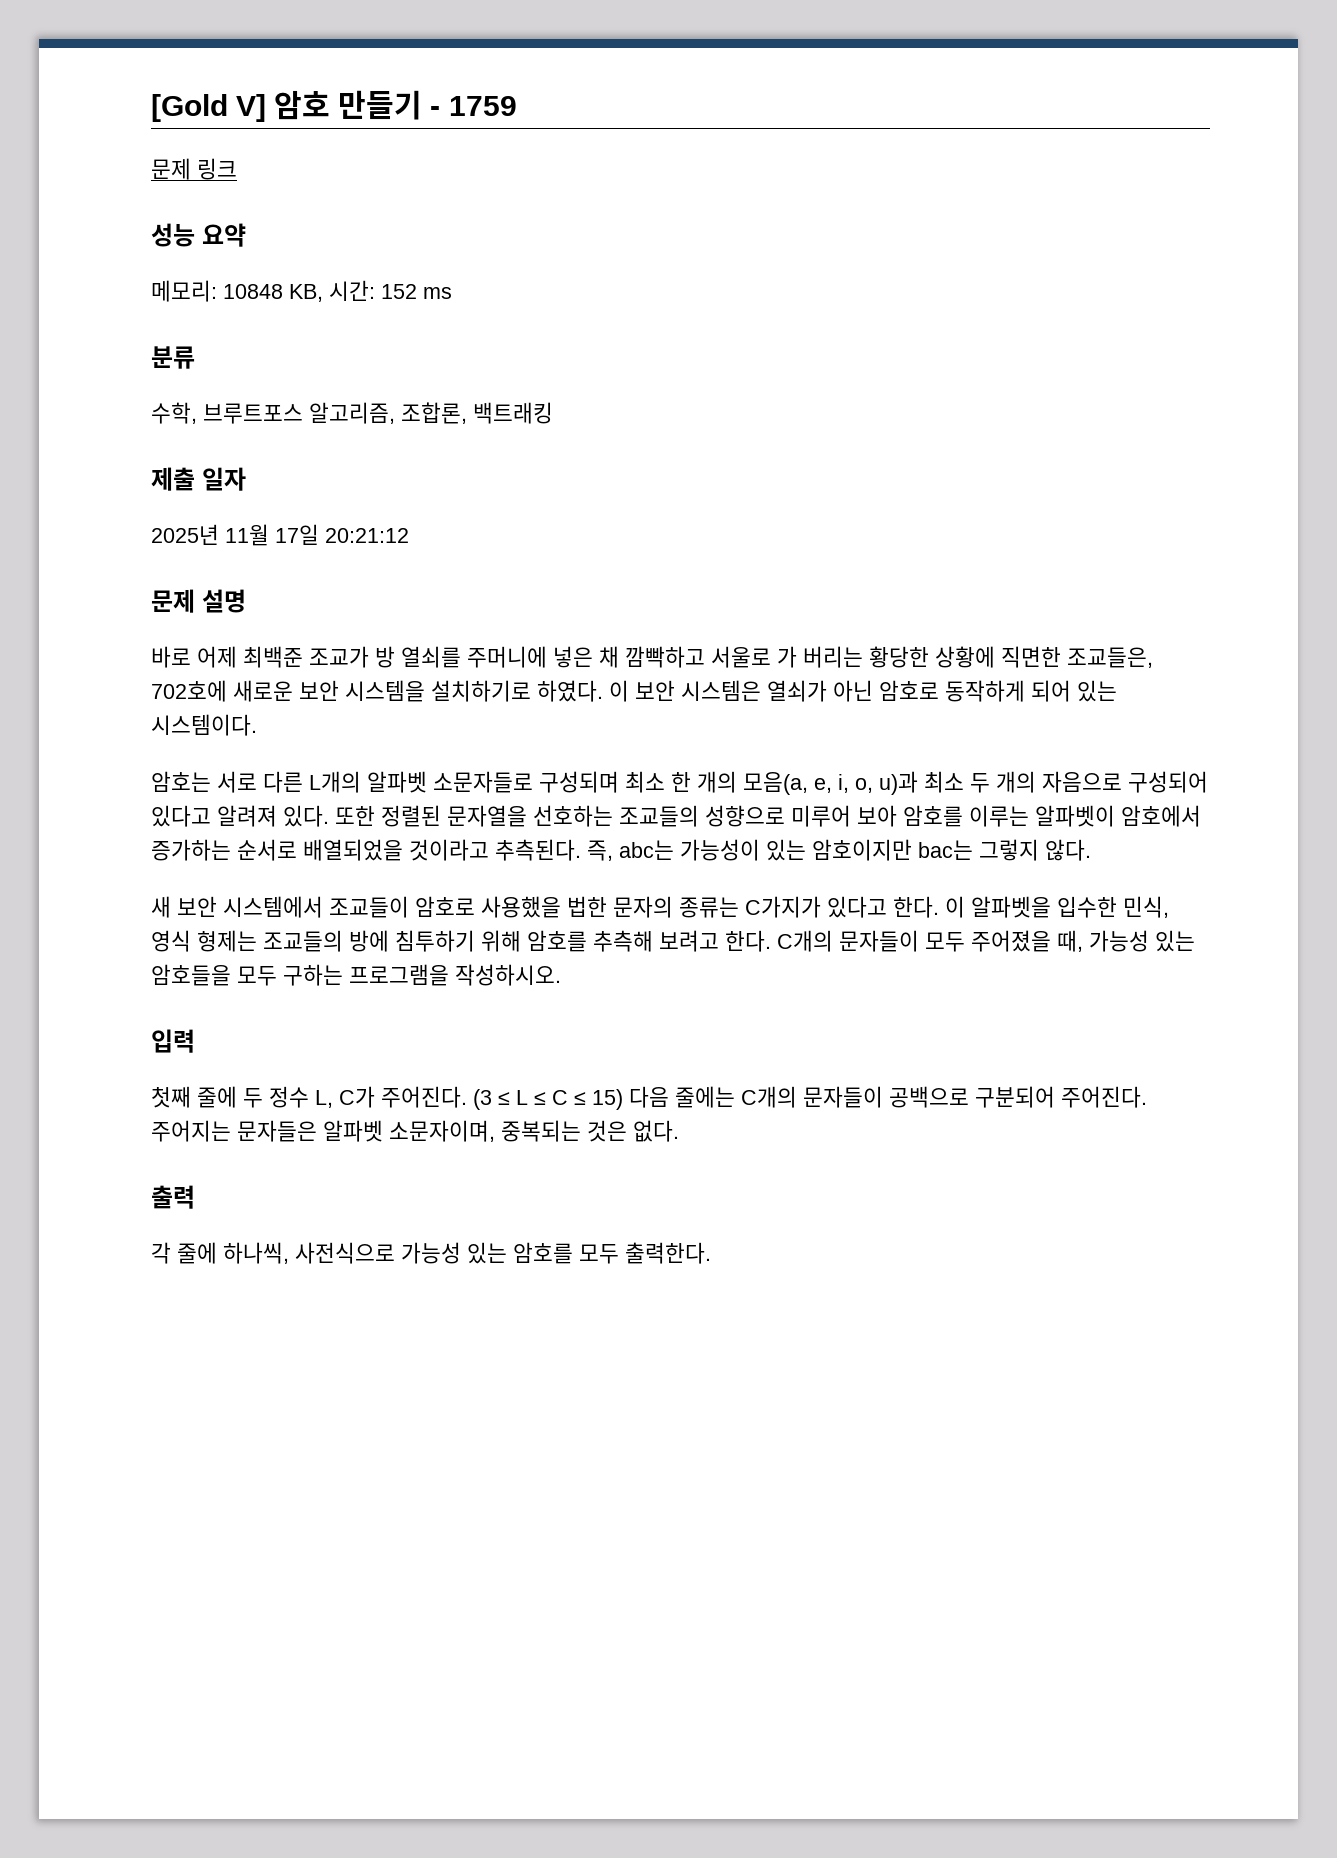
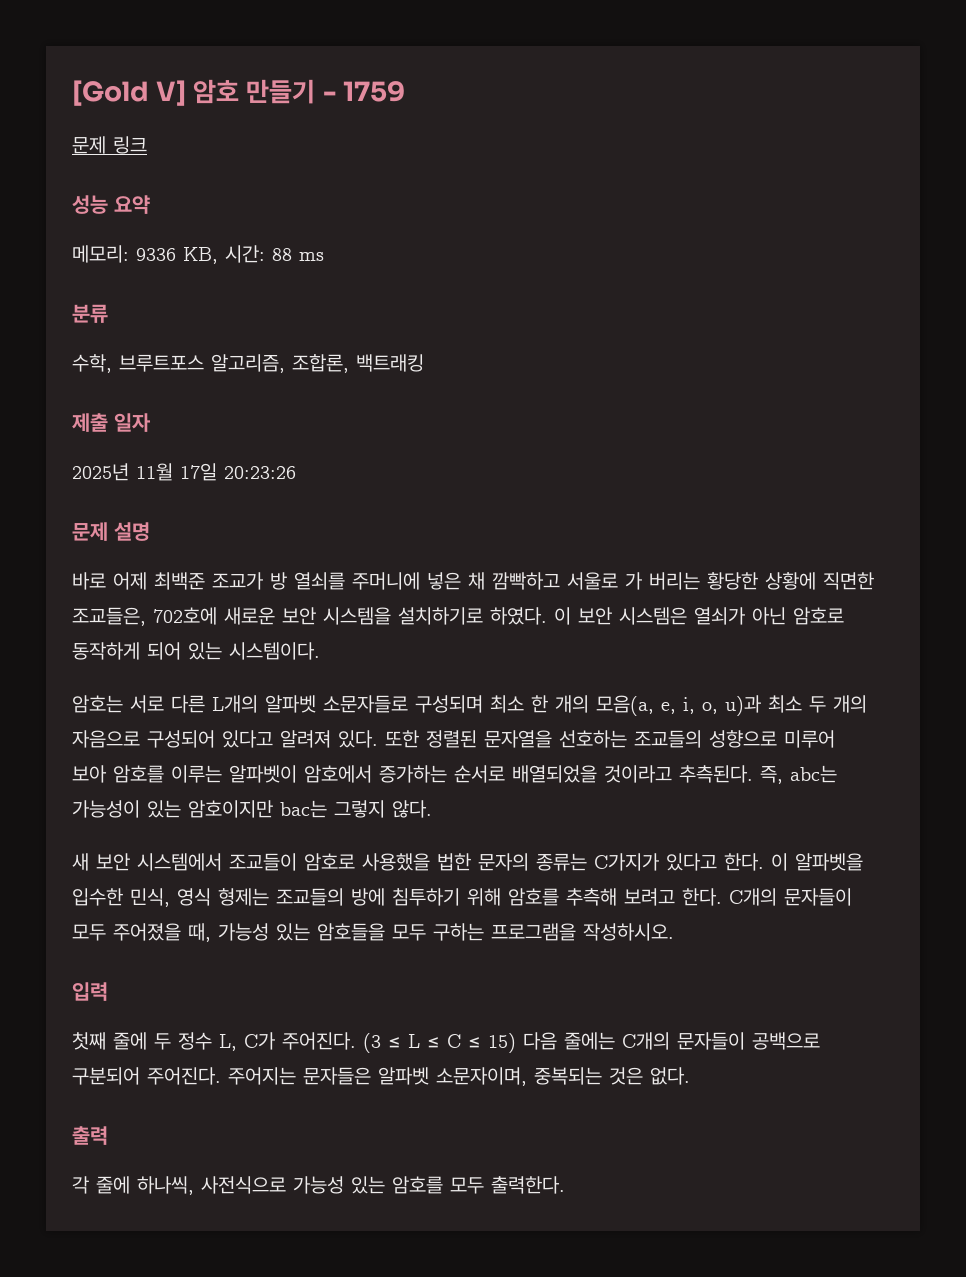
- 메모리: 10848 KB, 시간: 152 ms
+ 메모리: 9336 KB, 시간: 88 ms
- 2025년 11월 17일 20:21:12
+ 2025년 11월 17일 20:23:26

